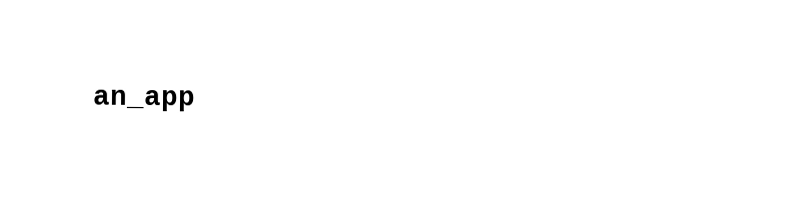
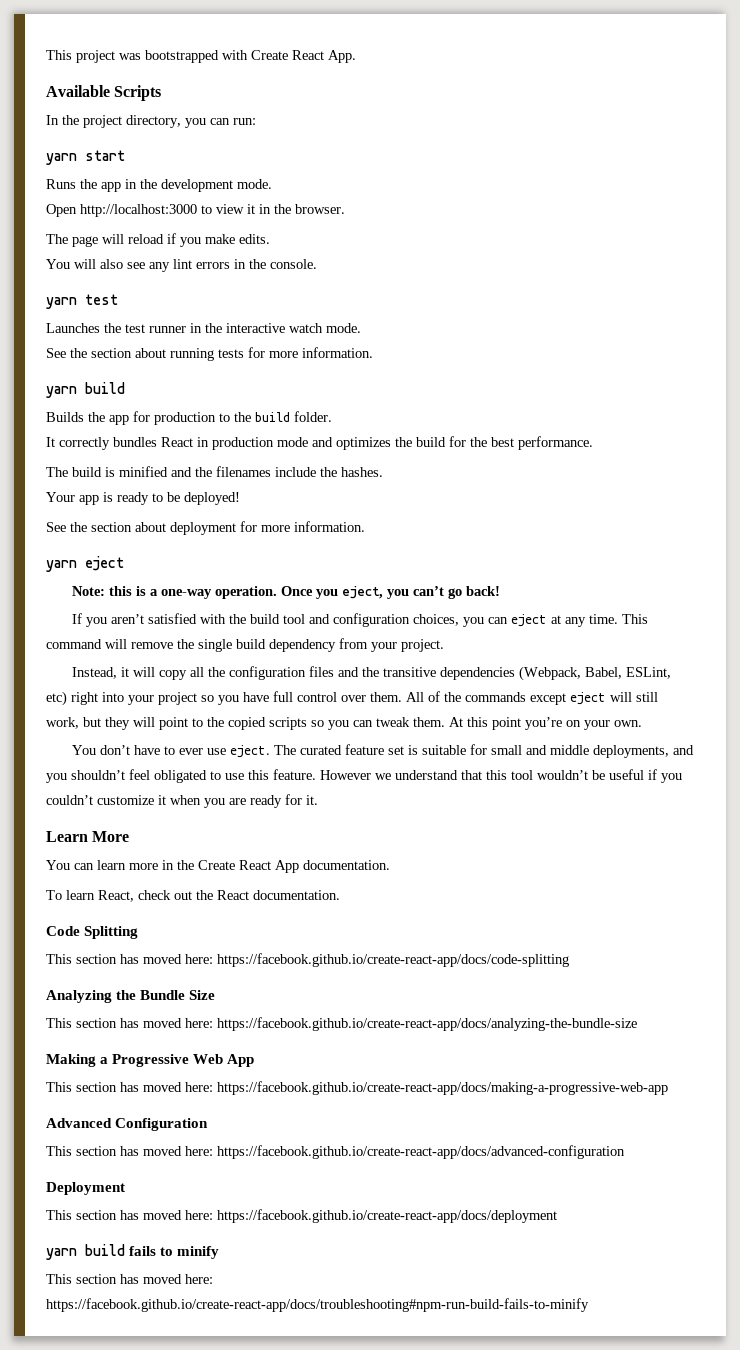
- an_app
+ This project was bootstrapped with Create React App.
+ Available Scripts
+ In the project directory, you can run:
+ yarn start
+ Runs the app in the development mode.
+ Open http://localhost:3000 to view it in the browser.
+ The page will reload if you make edits.
+ You will also see any lint errors in the console.
+ yarn test
+ Launches the test runner in the interactive watch mode.
+ See the section about running tests for more information.
+ yarn build
+ Builds the app for production to the build folder.
+ It correctly bundles React in production mode and optimizes the build for the best performance.
+ The build is minified and the filenames include the hashes.
+ Your app is ready to be deployed!
+ See the section about deployment for more information.
+ yarn eject
+ Note: this is a one-way operation. Once you eject, you can’t go back!
+ If you aren’t satisfied with the build tool and configuration choices, you can eject at any time. This command will remove the single build dependency from your project.
+ Instead, it will copy all the configuration files and the transitive dependencies (Webpack, Babel, ESLint, etc) right into your project so you have full control over them. All of the commands except eject will still work, but they will point to the copied scripts so you can tweak them. At this point you’re on your own.
+ You don’t have to ever use eject. The curated feature set is suitable for small and middle deployments, and you shouldn’t feel obligated to use this feature. However we understand that this tool wouldn’t be useful if you couldn’t customize it when you are ready for it.
+ Learn More
+ You can learn more in the Create React App documentation.
+ To learn React, check out the React documentation.
+ Code Splitting
+ This section has moved here: https://facebook.github.io/create-react-app/docs/code-splitting
+ Analyzing the Bundle Size
+ This section has moved here: https://facebook.github.io/create-react-app/docs/analyzing-the-bundle-size
+ Making a Progressive Web App
+ This section has moved here: https://facebook.github.io/create-react-app/docs/making-a-progressive-web-app
+ Advanced Configuration
+ This section has moved here: https://facebook.github.io/create-react-app/docs/advanced-configuration
+ Deployment
+ This section has moved here: https://facebook.github.io/create-react-app/docs/deployment
+ yarn build fails to minify
+ This section has moved here: https://facebook.github.io/create-react-app/docs/troubleshooting#npm-run-build-fails-to-minify

